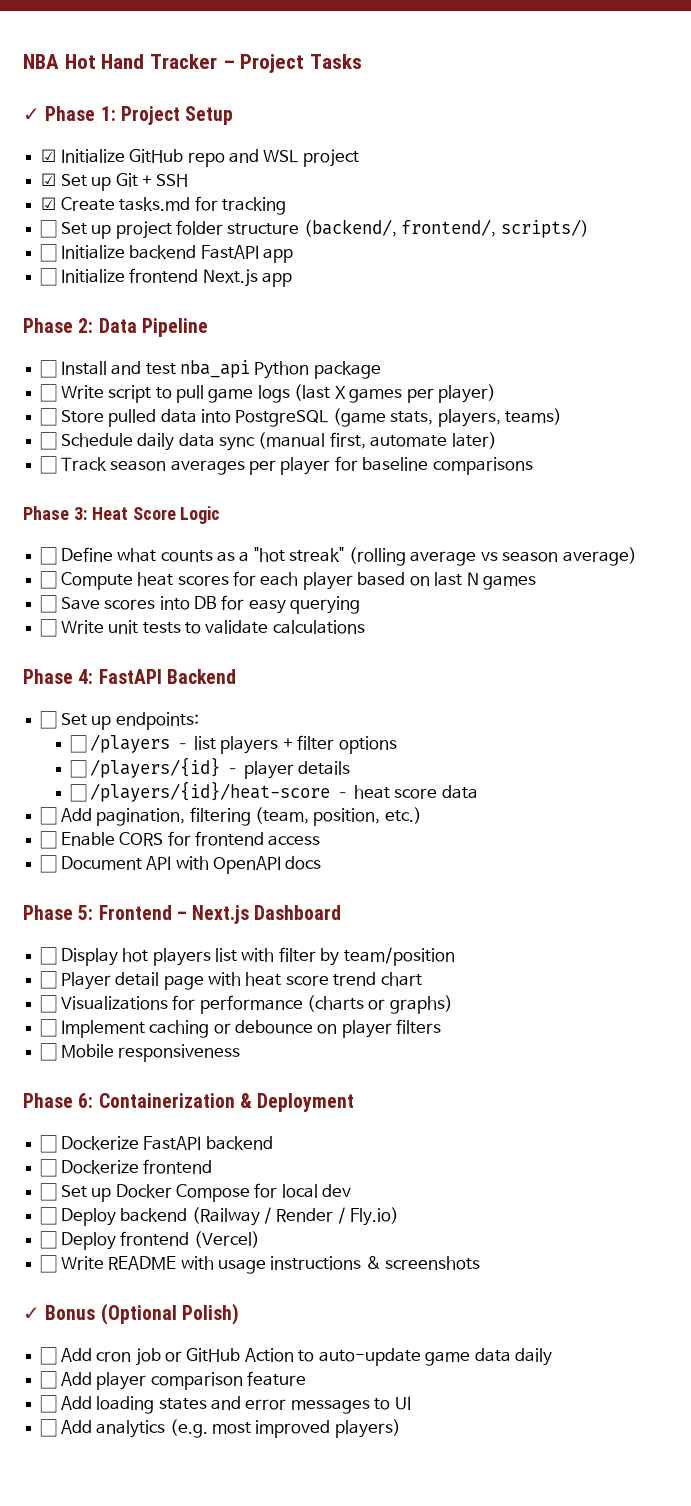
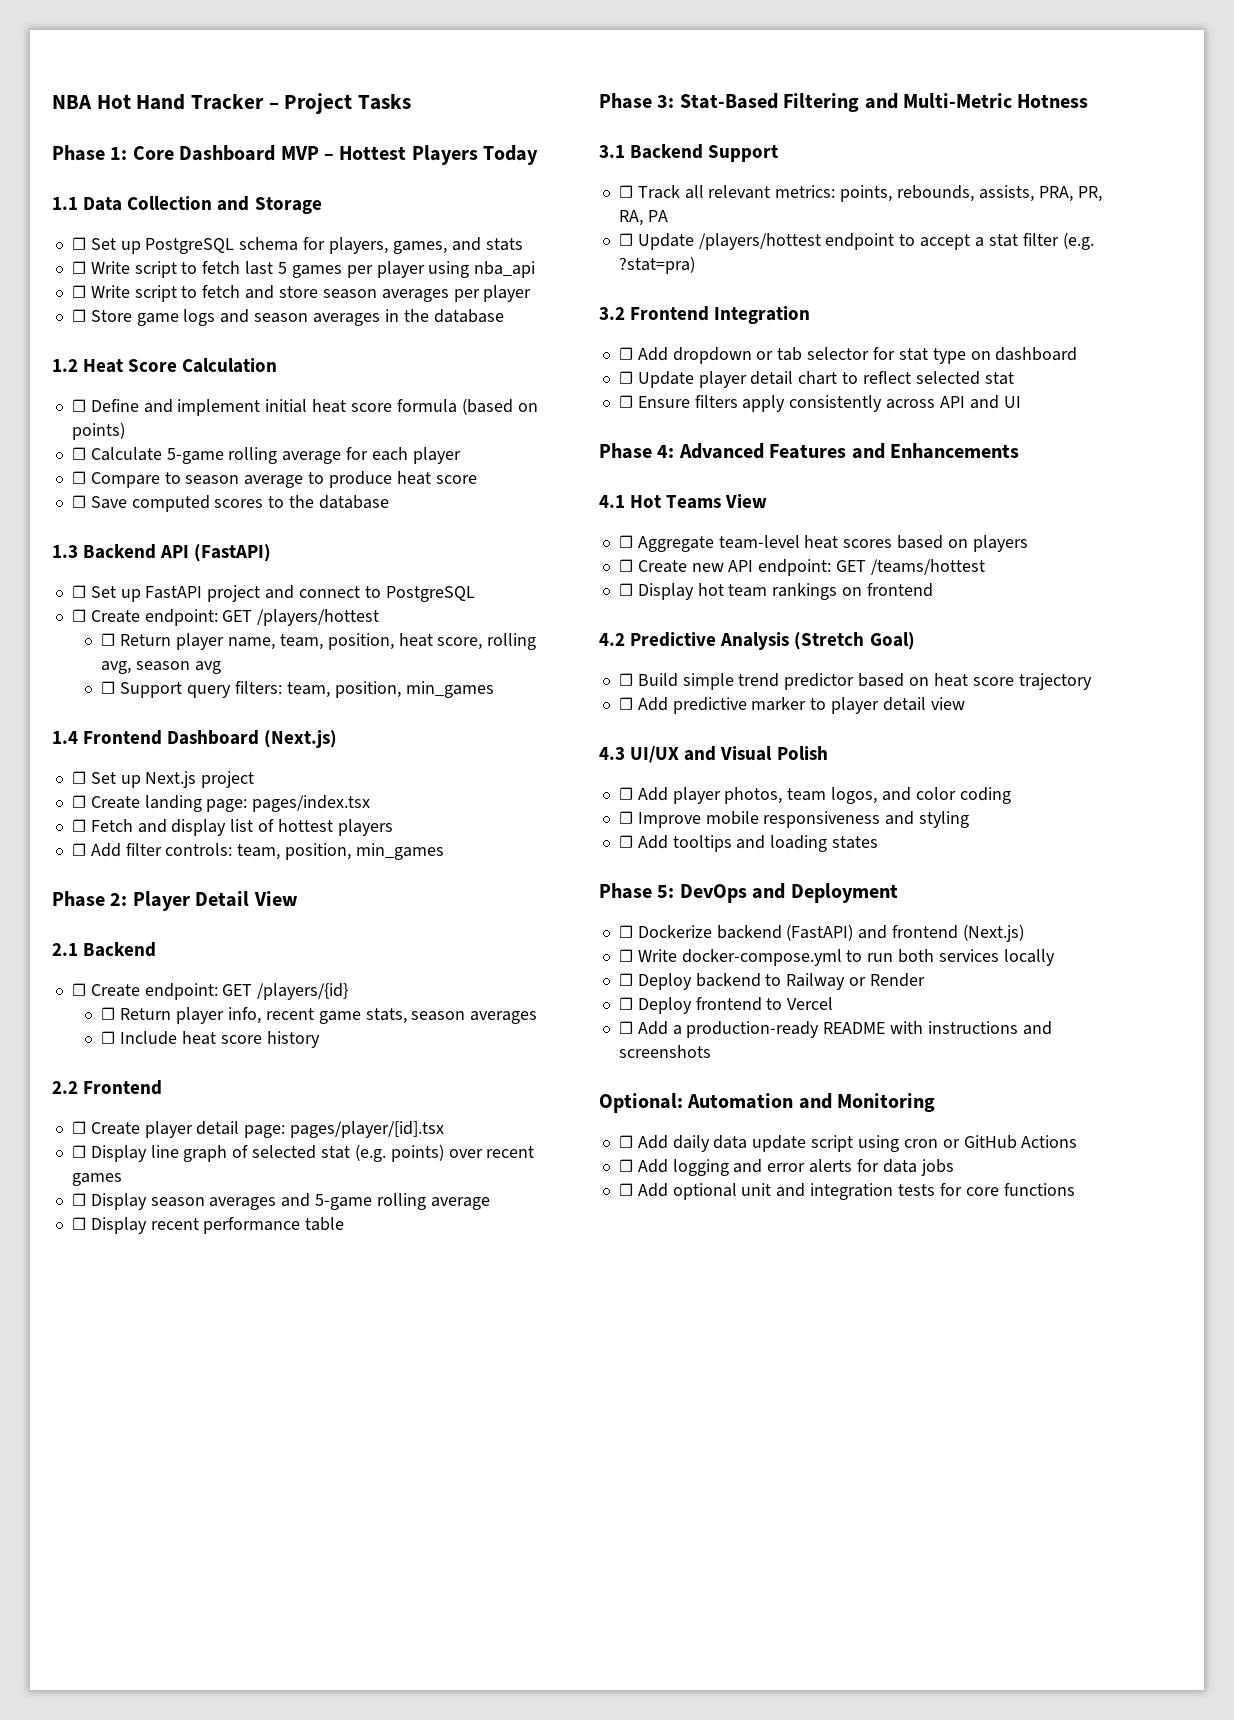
- ✓ Phase 1: Project Setup
- ☑ Initialize GitHub repo and WSL project
- ☑ Set up Git + SSH
- ☑ Create tasks.md for tracking
- ☐ Set up project folder structure (backend/, frontend/, scripts/)
- ☐ Initialize backend FastAPI app
- ☐ Initialize frontend Next.js app
- Phase 2: Data Pipeline
- ☐ Install and test nba_api Python package
- ☐ Write script to pull game logs (last X games per player)
- ☐ Store pulled data into PostgreSQL (game stats, players, teams)
- ☐ Schedule daily data sync (manual first, automate later)
- ☐ Track season averages per player for baseline comparisons
- Phase 3: Heat Score Logic
+ Phase 1: Core Dashboard MVP – Hottest Players Today
+ 1.1 Data Collection and Storage
+ ☐ Set up PostgreSQL schema for players, games, and stats
+ ☐ Write script to fetch last 5 games per player using nba_api
+ ☐ Write script to fetch and store season averages per player
+ ☐ Store game logs and season averages in the database
+ 1.2 Heat Score Calculation
- ☐ Define what counts as a "hot streak" (rolling average vs season average)
- ☐ Compute heat scores for each player based on last N games
- ☐ Save scores into DB for easy querying
- ☐ Write unit tests to validate calculations
- Phase 4: FastAPI Backend
- ☐ Set up endpoints:
- ☐ /players – list players + filter options
- ☐ /players/{id} – player details
- ☐ /players/{id}/heat-score – heat score data
- ☐ Add pagination, filtering (team, position, etc.)
- ☐ Enable CORS for frontend access
- ☐ Document API with OpenAPI docs
- Phase 5: Frontend – Next.js Dashboard
- ☐ Display hot players list with filter by team/position
- ☐ Player detail page with heat score trend chart
- ☐ Visualizations for performance (charts or graphs)
- ☐ Implement caching or debounce on player filters
- ☐ Mobile responsiveness
- Phase 6: Containerization & Deployment
+ ☐ Define and implement initial heat score formula (based on points)
+ ☐ Calculate 5-game rolling average for each player
+ ☐ Compare to season average to produce heat score
+ ☐ Save computed scores to the database
+ 1.3 Backend API (FastAPI)
+ ☐ Set up FastAPI project and connect to PostgreSQL
+ ☐ Create endpoint: GET /players/hottest
+ ☐ Return player name, team, position, heat score, rolling avg, season avg
+ ☐ Support query filters: team, position, min_games
+ 1.4 Frontend Dashboard (Next.js)
+ ☐ Set up Next.js project
+ ☐ Create landing page: pages/index.tsx
+ ☐ Fetch and display list of hottest players
+ ☐ Add filter controls: team, position, min_games
+ Phase 2: Player Detail View
+ 2.1 Backend
+ ☐ Create endpoint: GET /players/{id}
+ ☐ Return player info, recent game stats, season averages
+ ☐ Include heat score history
+ 2.2 Frontend
+ ☐ Create player detail page: pages/player/[id].tsx
+ ☐ Display line graph of selected stat (e.g. points) over recent games
+ ☐ Display season averages and 5-game rolling average
+ ☐ Display recent performance table
+ Phase 3: Stat-Based Filtering and Multi-Metric Hotness
+ 3.1 Backend Support
+ ☐ Track all relevant metrics: points, rebounds, assists, PRA, PR, RA, PA
+ ☐ Update /players/hottest endpoint to accept a stat filter (e.g. ?stat=pra)
+ 3.2 Frontend Integration
+ ☐ Add dropdown or tab selector for stat type on dashboard
+ ☐ Update player detail chart to reflect selected stat
+ ☐ Ensure filters apply consistently across API and UI
+ Phase 4: Advanced Features and Enhancements
+ 4.1 Hot Teams View
+ ☐ Aggregate team-level heat scores based on players
+ ☐ Create new API endpoint: GET /teams/hottest
+ ☐ Display hot team rankings on frontend
+ 4.2 Predictive Analysis (Stretch Goal)
+ ☐ Build simple trend predictor based on heat score trajectory
+ ☐ Add predictive marker to player detail view
+ 4.3 UI/UX and Visual Polish
+ ☐ Add player photos, team logos, and color coding
+ ☐ Improve mobile responsiveness and styling
+ ☐ Add tooltips and loading states
+ Phase 5: DevOps and Deployment
- ☐ Dockerize FastAPI backend
- ☐ Dockerize frontend
- ☐ Set up Docker Compose for local dev
+ ☐ Dockerize backend (FastAPI) and frontend (Next.js)
+ ☐ Write docker-compose.yml to run both services locally
- ☐ Deploy backend (Railway / Render / Fly.io)
+ ☐ Deploy backend to Railway or Render
- ☐ Deploy frontend (Vercel)
- ☐ Write README with usage instructions & screenshots
- ✓ Bonus (Optional Polish)
- ☐ Add cron job or GitHub Action to auto-update game data daily
- ☐ Add player comparison feature
- ☐ Add loading states and error messages to UI
- ☐ Add analytics (e.g. most improved players)
+ ☐ Deploy frontend to Vercel
+ ☐ Add a production-ready README with instructions and screenshots
+ Optional: Automation and Monitoring
+ ☐ Add daily data update script using cron or GitHub Actions
+ ☐ Add logging and error alerts for data jobs
+ ☐ Add optional unit and integration tests for core functions

